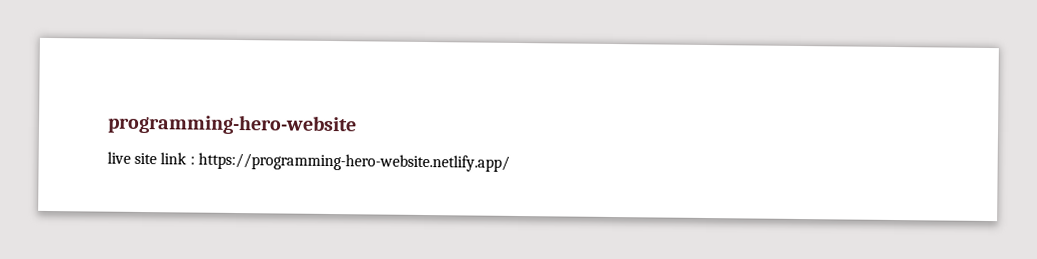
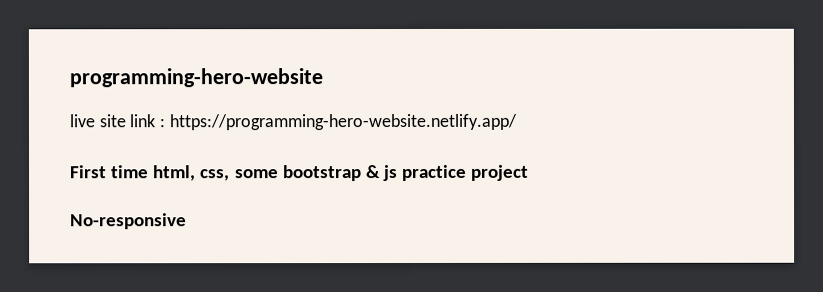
+ First time html, css, some bootstrap & js practice project
+ No-responsive

